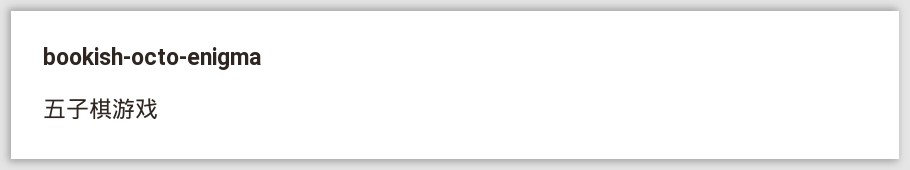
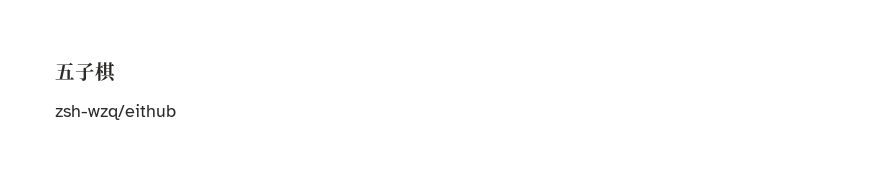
- bookish-octo-enigma
- 五子棋游戏
+ 五子棋
+ zsh-wzq/eithub

